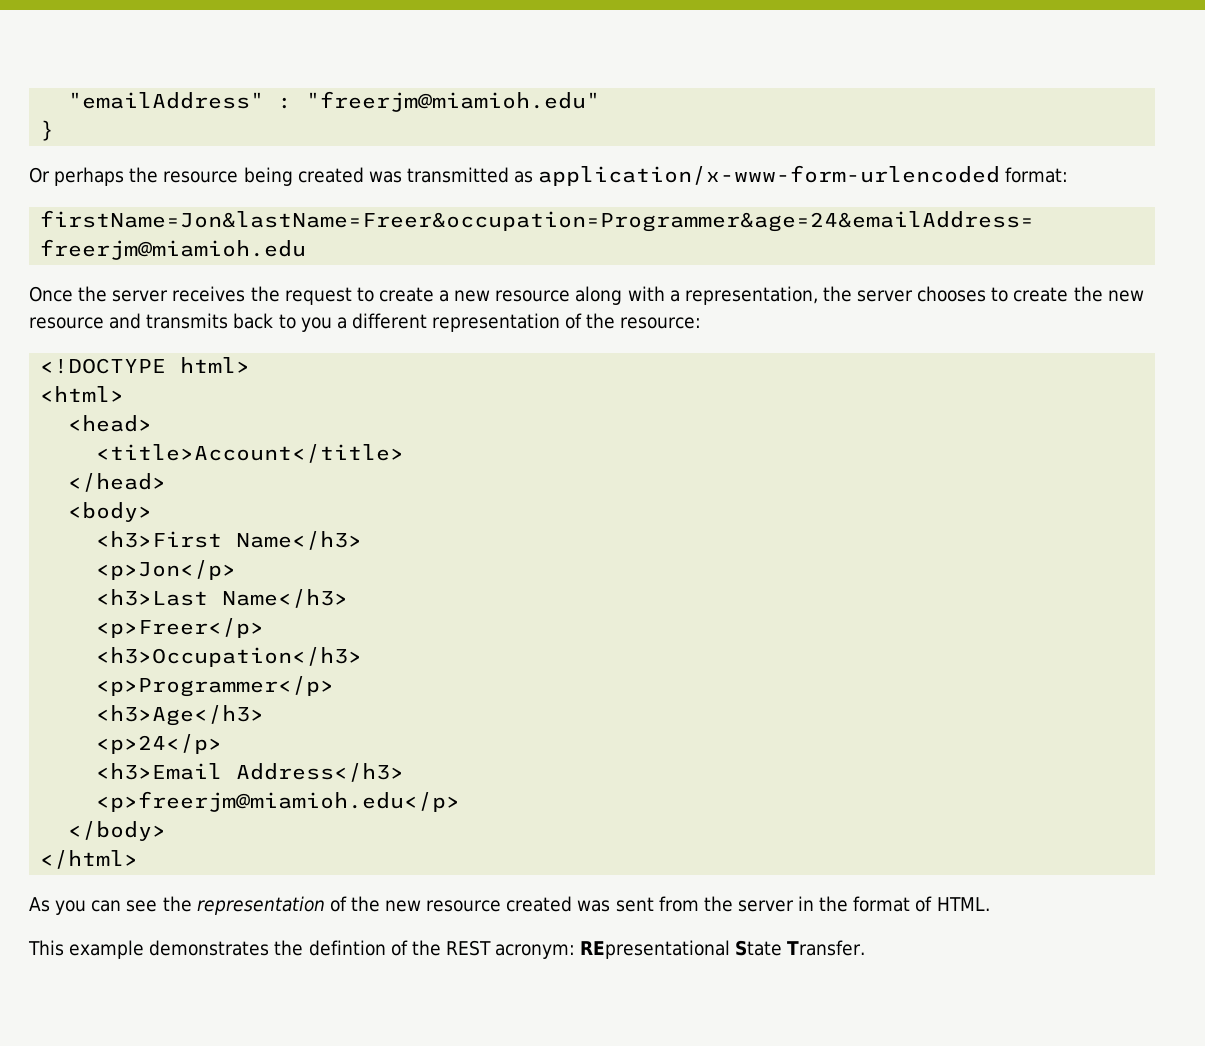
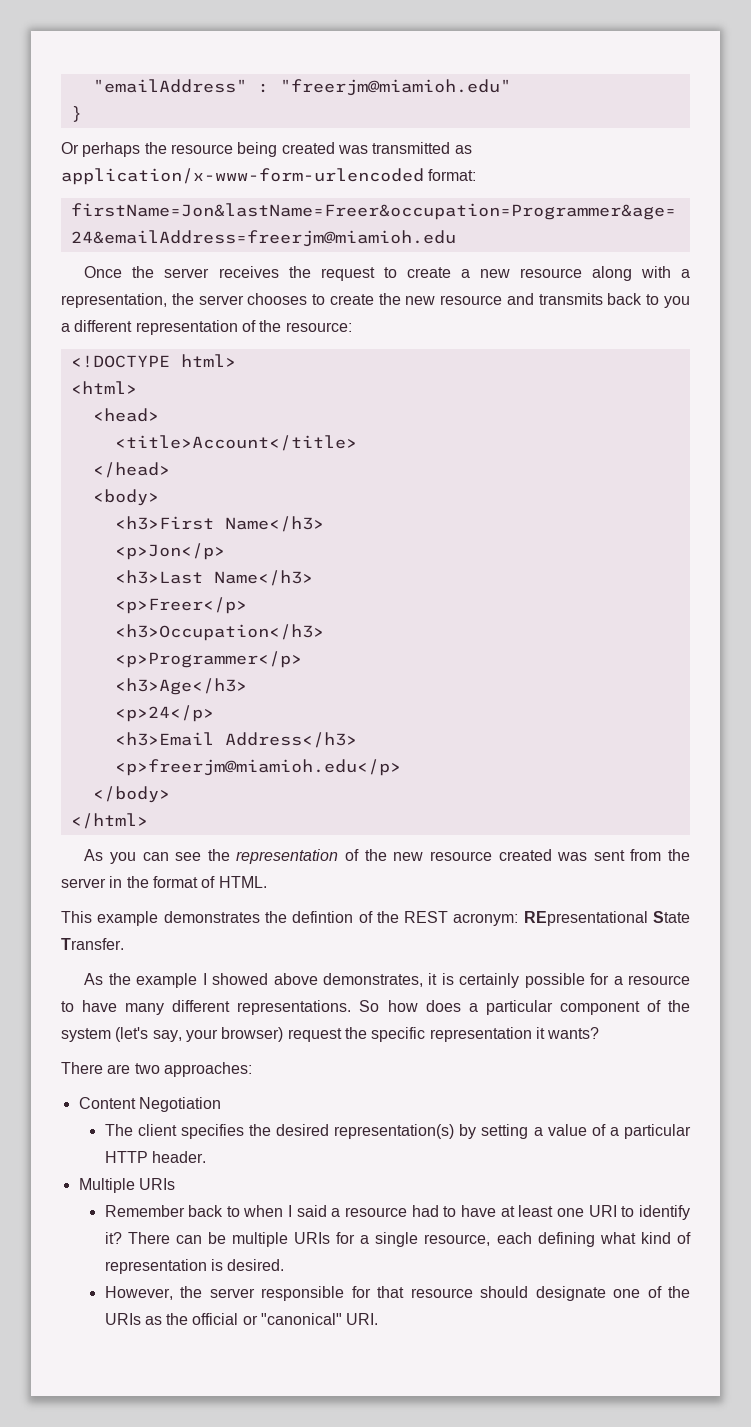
+ As the example I showed above demonstrates, it is certainly possible for a resource to have many different representations. So how does a particular component of the system (let's say, your browser) request the specific representation it wants?
+ There are two approaches:
+ Content Negotiation
+ The client specifies the desired representation(s) by setting a value of a particular HTTP header.
+ Multiple URIs
+ Remember back to when I said a resource had to have at least one URI to identify it? There can be multiple URIs for a single resource, each defining what kind of representation is desired.
+ However, the server responsible for that resource should designate one of the URIs as the official or "canonical" URI.

